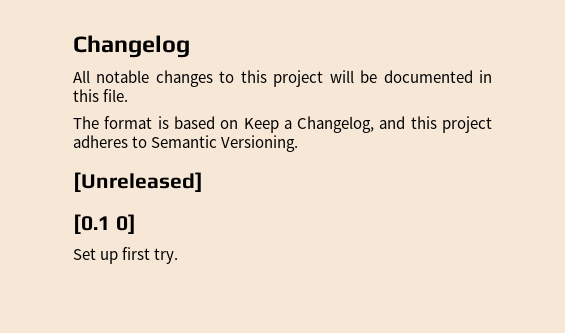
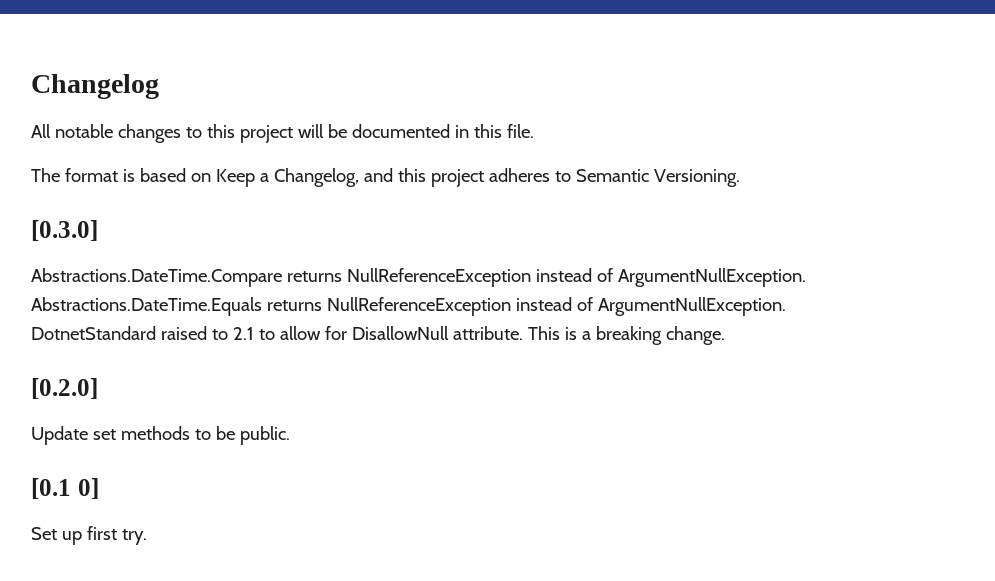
- [Unreleased]
+ [0.3.0]
+ Abstractions.DateTime.Compare returns NullReferenceException instead of ArgumentNullException. Abstractions.DateTime.Equals returns NullReferenceException instead of ArgumentNullException. DotnetStandard raised to 2.1 to allow for DisallowNull attribute. This is a breaking change.
+ [0.2.0]
+ Update set methods to be public.

